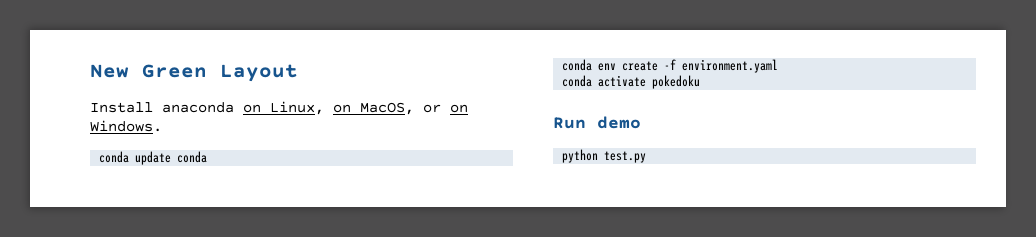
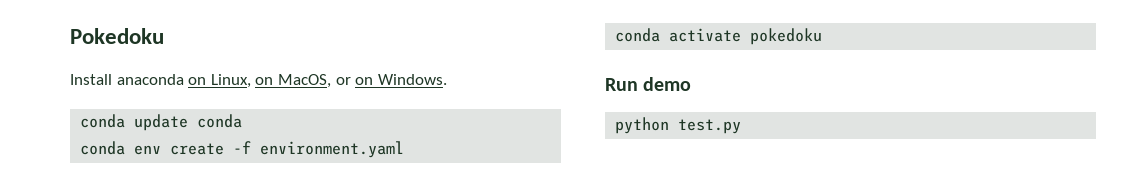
- New Green Layout
+ Pokedoku

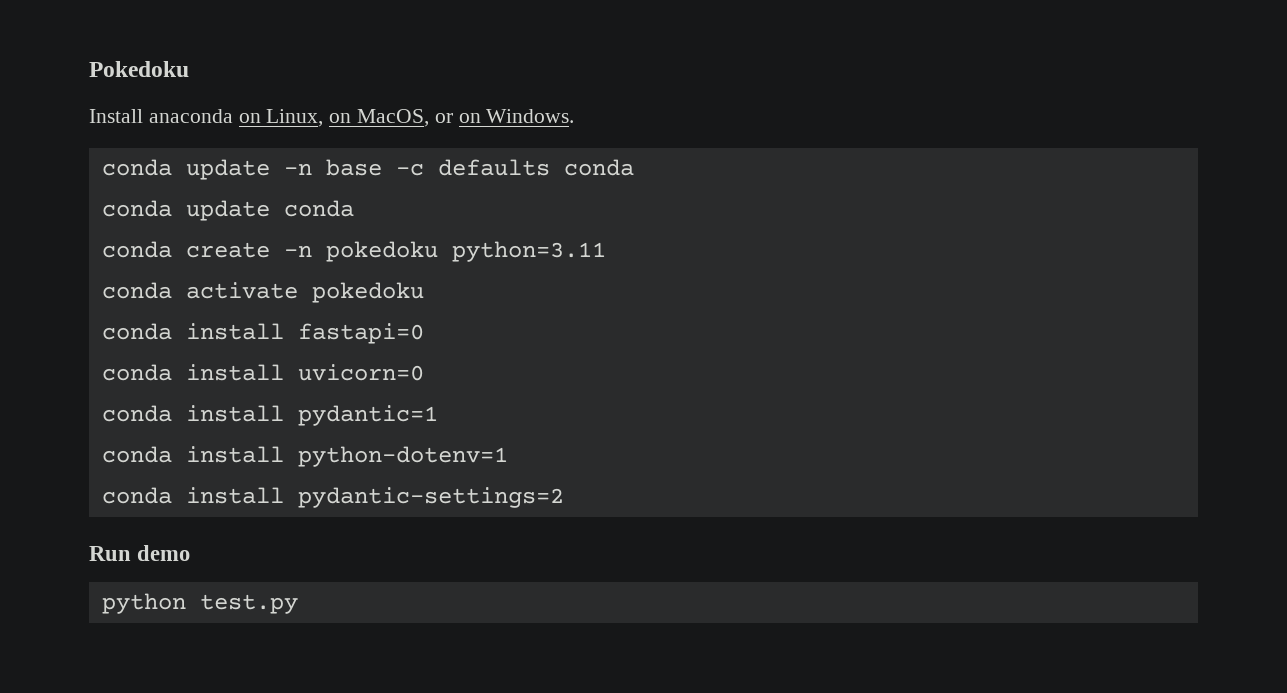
+ conda update -n base -c defaults conda
  conda update conda
- conda env create -f environment.yaml
+ conda create -n pokedoku python=3.11
  conda activate pokedoku
+ conda install fastapi=0
+ conda install uvicorn=0
+ conda install pydantic=1
+ conda install python-dotenv=1
+ conda install pydantic-settings=2

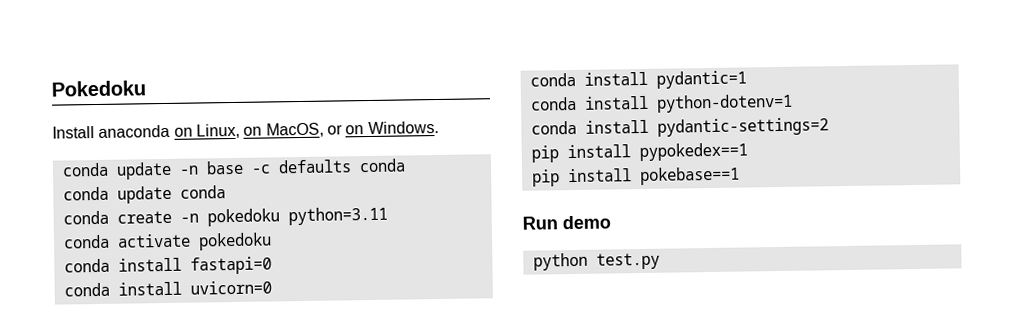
+ pip install pypokedex==1
+ pip install pokebase==1

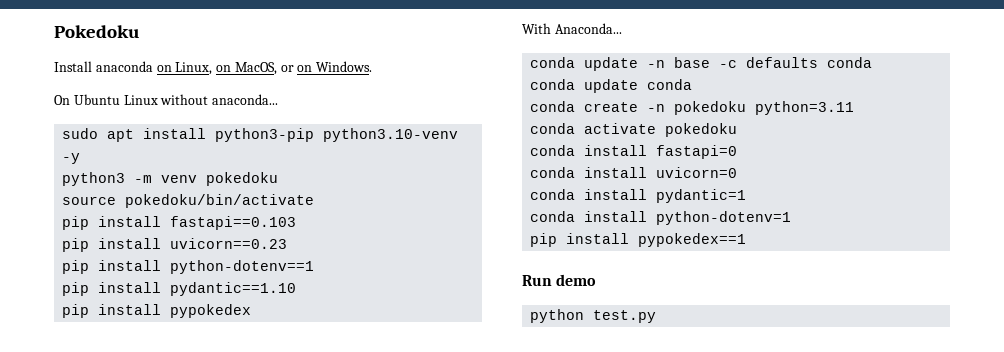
+ On Ubuntu Linux without anaconda...
+ sudo apt install python3-pip python3.10-venv -y
+ python3 -m venv pokedoku
+ source pokedoku/bin/activate
+ pip install fastapi==0.103
+ pip install uvicorn==0.23
+ pip install python-dotenv==1
+ pip install pydantic==1.10
+ pip install pypokedex
+ With Anaconda...
- conda install pydantic-settings=2
- pip install pokebase==1

